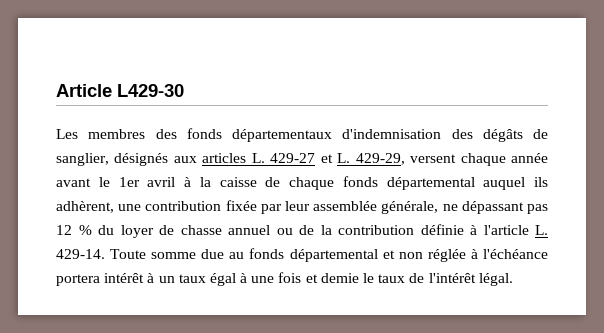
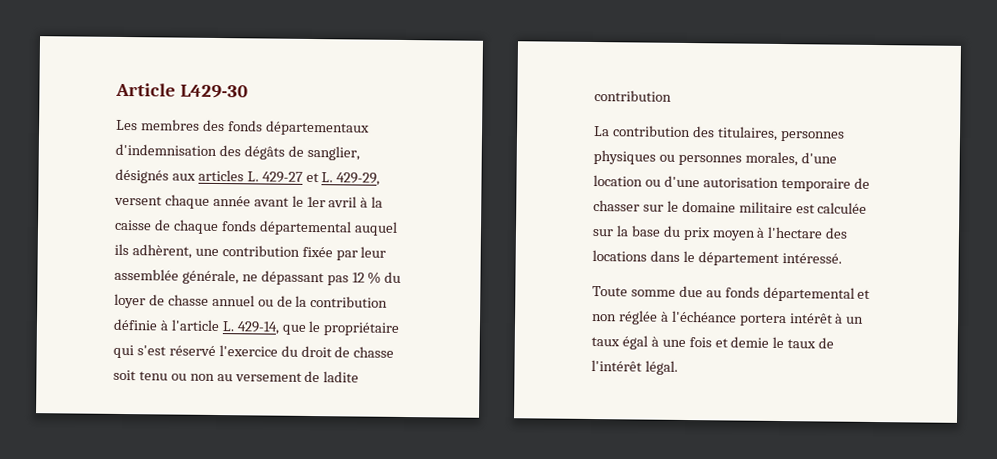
- Les membres des fonds départementaux d'indemnisation des dégâts de sanglier, désignés aux articles L. 429-27 et L. 429-29, versent chaque année avant le 1er avril à la caisse de chaque fonds départemental auquel ils adhèrent, une contribution fixée par leur assemblée générale, ne dépassant pas 12 % du loyer de chasse annuel ou de la contribution définie à l'article L. 429-14. Toute somme due au fonds départemental et non réglée à l'échéance portera intérêt à un taux égal à une fois et demie le taux de l'intérêt légal.
+ Les membres des fonds départementaux d'indemnisation des dégâts de sanglier, désignés aux articles L. 429-27 et L. 429-29, versent chaque année avant le 1er avril à la caisse de chaque fonds départemental auquel ils adhèrent, une contribution fixée par leur assemblée générale, ne dépassant pas 12 % du loyer de chasse annuel ou de la contribution définie à l'article L. 429-14, que le propriétaire qui s'est réservé l'exercice du droit de chasse soit tenu ou non au versement de ladite contribution
+ La contribution des titulaires, personnes physiques ou personnes morales, d'une location ou d'une autorisation temporaire de chasser sur le domaine militaire est calculée sur la base du prix moyen à l'hectare des locations dans le département intéressé.
+ Toute somme due au fonds départemental et non réglée à l'échéance portera intérêt à un taux égal à une fois et demie le taux de l'intérêt légal.

